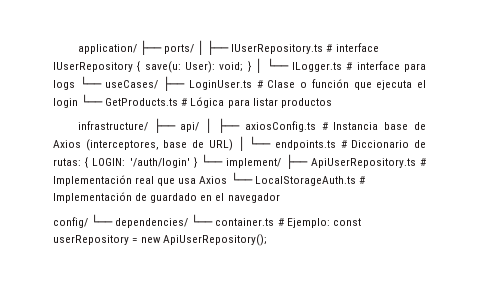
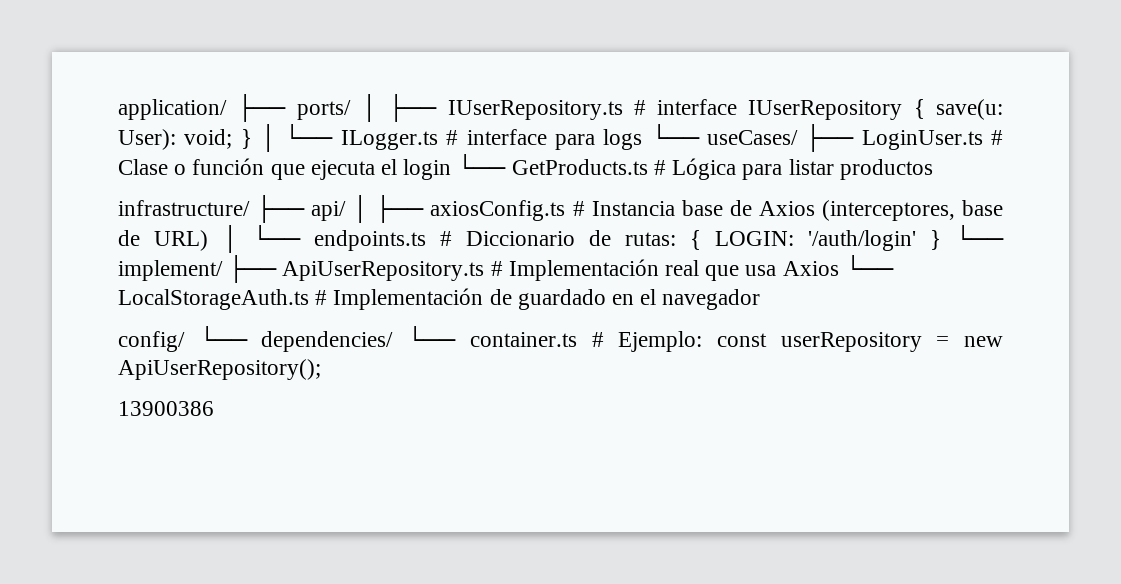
+ 13900386

